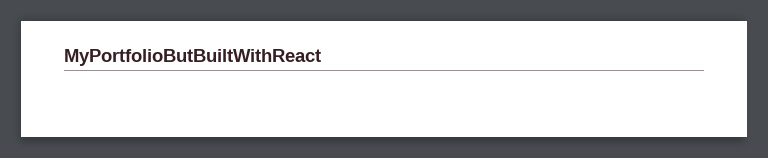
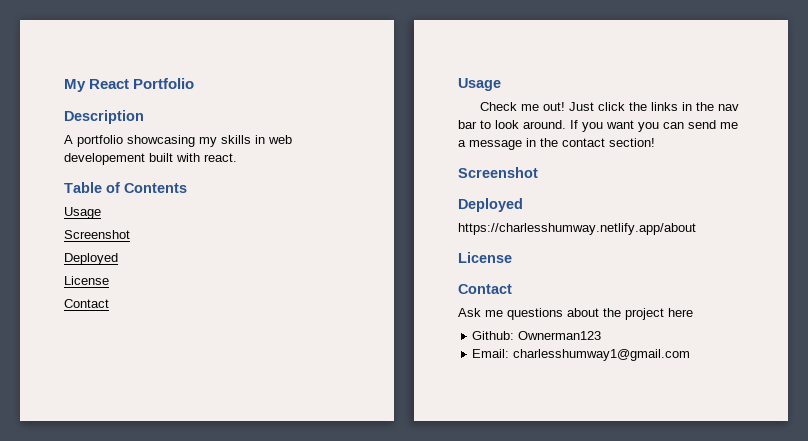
- MyPortfolioButBuiltWithReact
+ My React Portfolio
+ Description
+ A portfolio showcasing my skills in web developement built with react.
+ Table of Contents
+ Usage
+ Screenshot
+ Deployed
+ License
+ Contact
+ Usage
+ Check me out! Just click the links in the nav bar to look around. If you want you can send me a message in the contact section!
+ Screenshot
+ Deployed
+ https://charlesshumway.netlify.app/about
+ License
+ Contact
+ Ask me questions about the project here
+ Github: Ownerman123
+ Email: charlesshumway1@gmail.com

